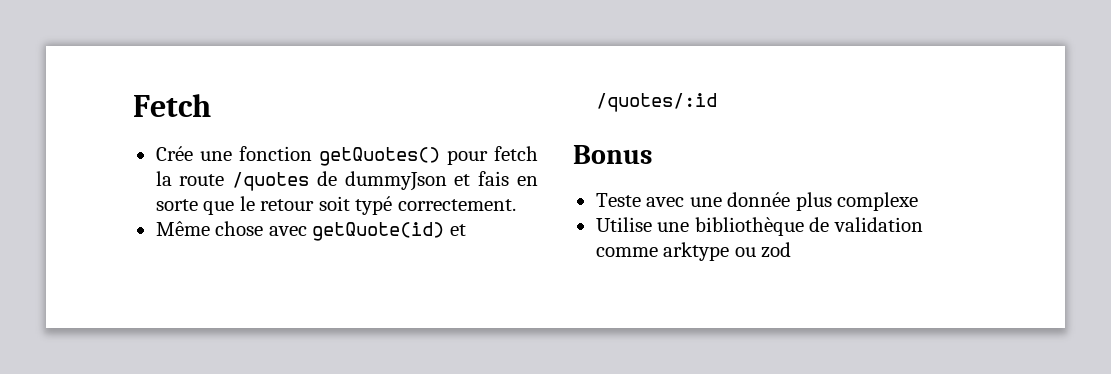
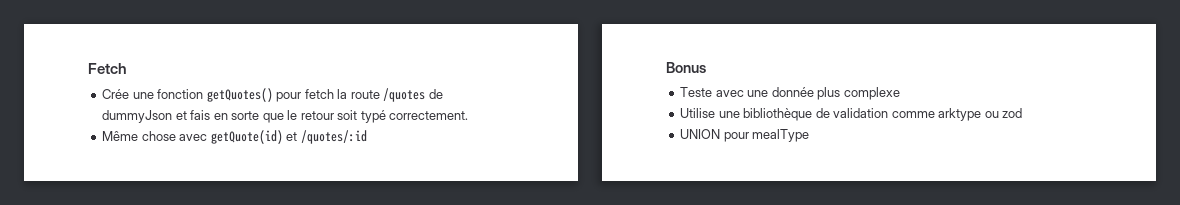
+ UNION pour mealType

